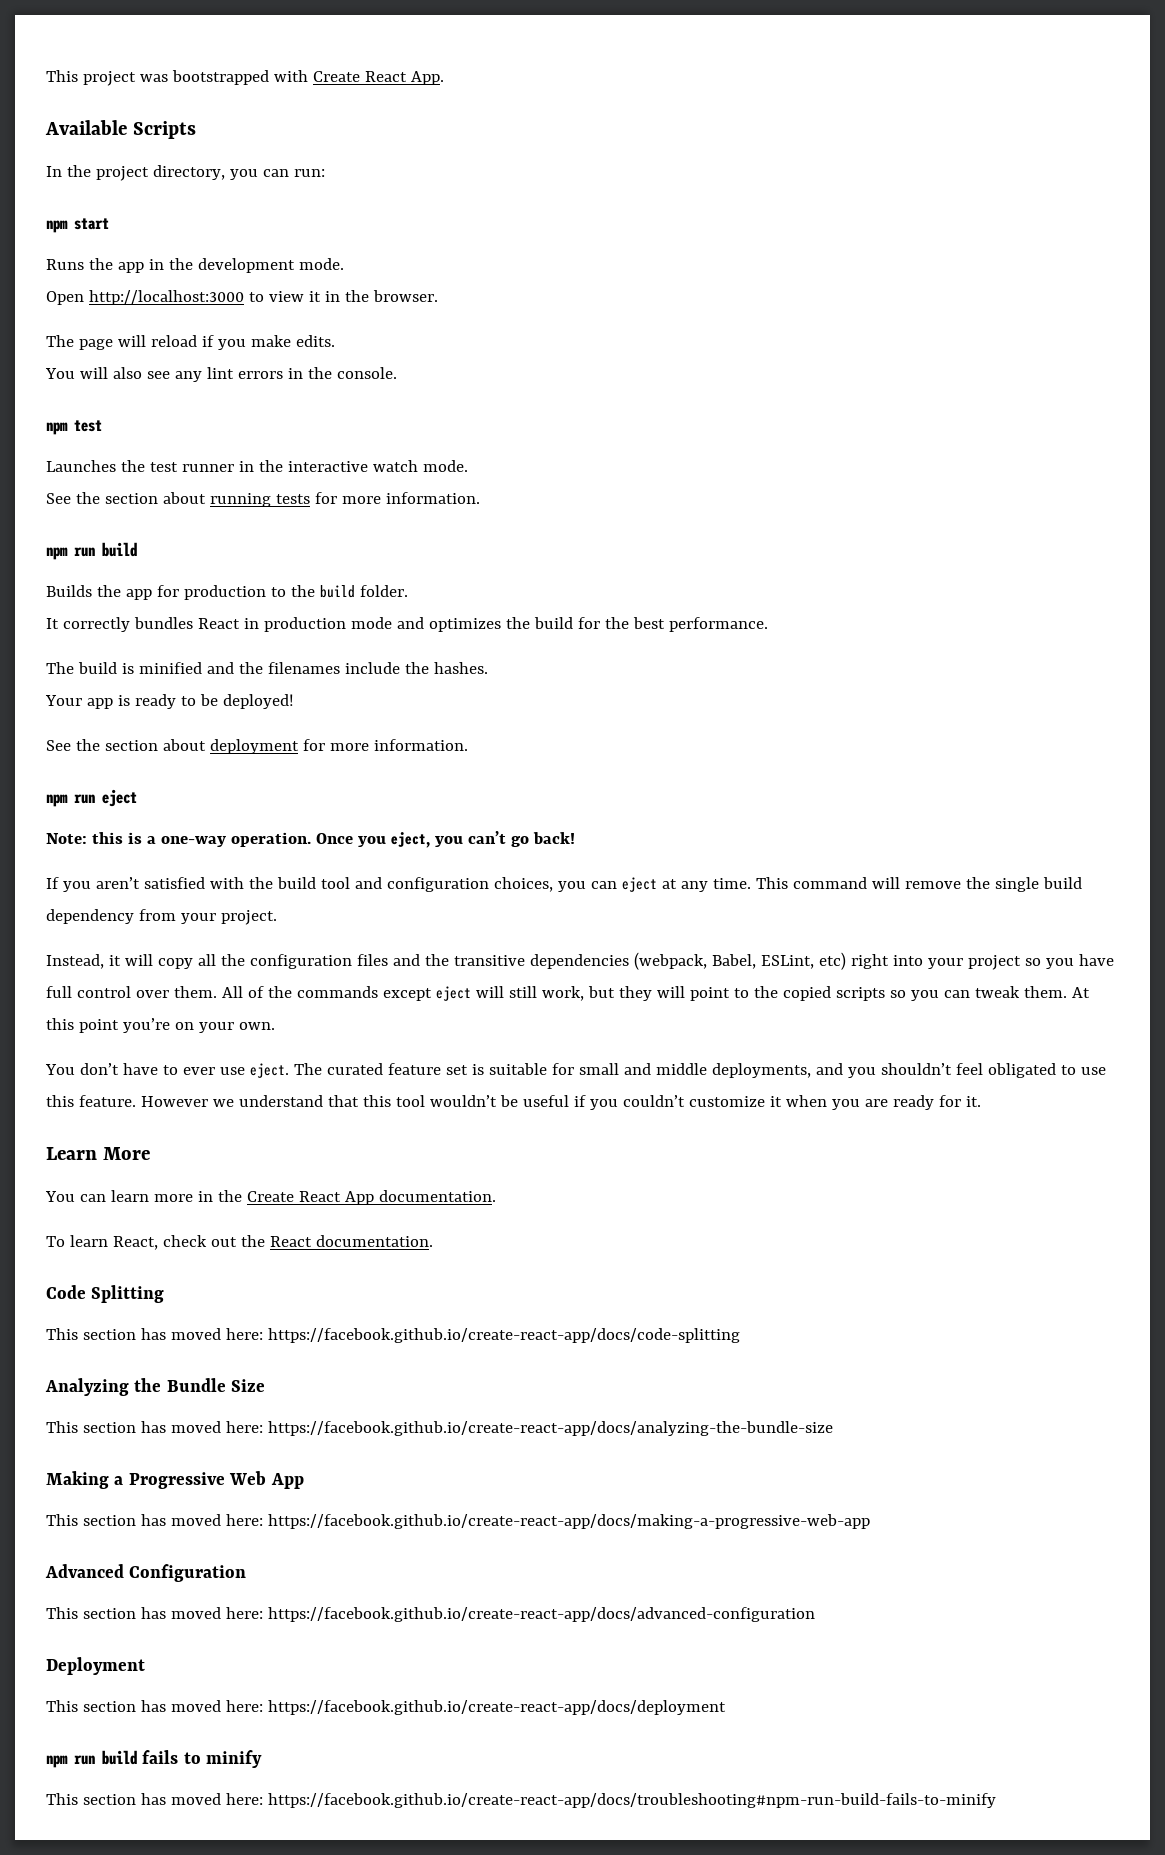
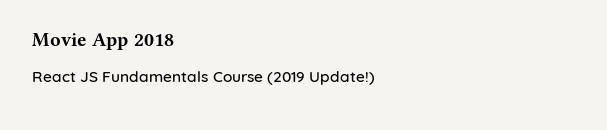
- This project was bootstrapped with Create React App.
- Available Scripts
- In the project directory, you can run:
- npm start
- Runs the app in the development mode.
- Open http://localhost:3000 to view it in the browser.
- The page will reload if you make edits.
- You will also see any lint errors in the console.
- npm test
- Launches the test runner in the interactive watch mode.
- See the section about running tests for more information.
- npm run build
- Builds the app for production to the build folder.
- It correctly bundles React in production mode and optimizes the build for the best performance.
- The build is minified and the filenames include the hashes.
- Your app is ready to be deployed!
- See the section about deployment for more information.
- npm run eject
- Note: this is a one-way operation. Once you eject, you can’t go back!
- If you aren’t satisfied with the build tool and configuration choices, you can eject at any time. This command will remove the single build dependency from your project.
- Instead, it will copy all the configuration files and the transitive dependencies (webpack, Babel, ESLint, etc) right into your project so you have full control over them. All of the commands except eject will still work, but they will point to the copied scripts so you can tweak them. At this point you’re on your own.
- You don’t have to ever use eject. The curated feature set is suitable for small and middle deployments, and you shouldn’t feel obligated to use this feature. However we understand that this tool wouldn’t be useful if you couldn’t customize it when you are ready for it.
- Learn More
- You can learn more in the Create React App documentation.
- To learn React, check out the React documentation.
- Code Splitting
- This section has moved here: https://facebook.github.io/create-react-app/docs/code-splitting
- Analyzing the Bundle Size
- This section has moved here: https://facebook.github.io/create-react-app/docs/analyzing-the-bundle-size
- Making a Progressive Web App
- This section has moved here: https://facebook.github.io/create-react-app/docs/making-a-progressive-web-app
- Advanced Configuration
- This section has moved here: https://facebook.github.io/create-react-app/docs/advanced-configuration
- Deployment
- This section has moved here: https://facebook.github.io/create-react-app/docs/deployment
- npm run build fails to minify
- This section has moved here: https://facebook.github.io/create-react-app/docs/troubleshooting#npm-run-build-fails-to-minify
+ Movie App 2018
+ React JS Fundamentals Course (2019 Update!)

